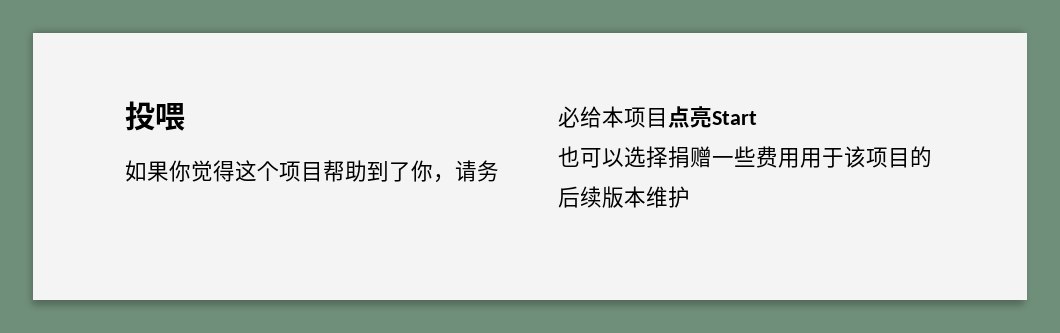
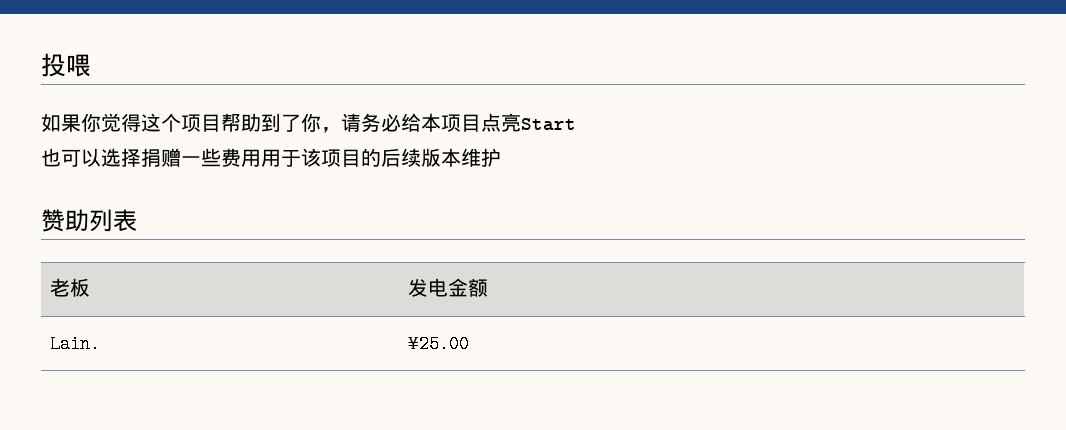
+ 赞助列表
+ 老板 | 发电金额
+ Lain. | ¥25.00

